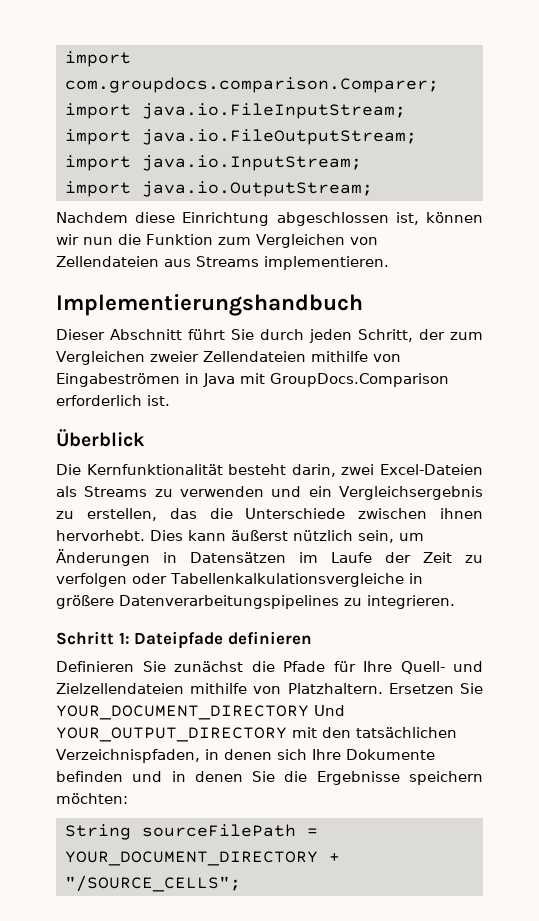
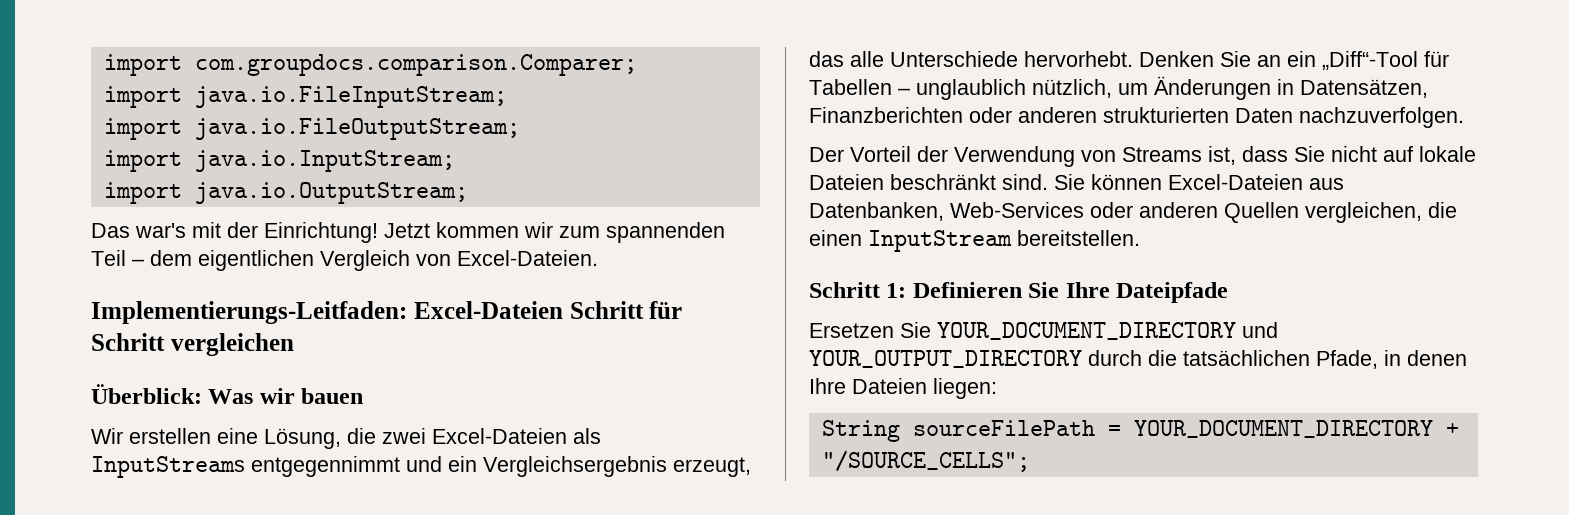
- Nachdem diese Einrichtung abgeschlossen ist, können wir nun die Funktion zum Vergleichen von Zellendateien aus Streams implementieren.
- Implementierungshandbuch
- Dieser Abschnitt führt Sie durch jeden Schritt, der zum Vergleichen zweier Zellendateien mithilfe von Eingabeströmen in Java mit GroupDocs.Comparison erforderlich ist.
- Überblick
- Die Kernfunktionalität besteht darin, zwei Excel-Dateien als Streams zu verwenden und ein Vergleichsergebnis zu erstellen, das die Unterschiede zwischen ihnen hervorhebt. Dies kann äußerst nützlich sein, um Änderungen in Datensätzen im Laufe der Zeit zu verfolgen oder Tabellenkalkulationsvergleiche in größere Datenverarbeitungspipelines zu integrieren.
- Schritt 1: Dateipfade definieren
- Definieren Sie zunächst die Pfade für Ihre Quell- und Zielzellendateien mithilfe von Platzhaltern. Ersetzen Sie YOUR_DOCUMENT_DIRECTORY Und YOUR_OUTPUT_DIRECTORY mit den tatsächlichen Verzeichnispfaden, in denen sich Ihre Dokumente befinden und in denen Sie die Ergebnisse speichern möchten:
+ Das war's mit der Einrichtung! Jetzt kommen wir zum spannenden Teil – dem eigentlichen Vergleich von Excel‑Dateien.
+ Implementierungs‑Leitfaden: Excel‑Dateien Schritt für Schritt vergleichen
+ Überblick: Was wir bauen
+ Wir erstellen eine Lösung, die zwei Excel‑Dateien als InputStreams entgegennimmt und ein Vergleichsergebnis erzeugt, das alle Unterschiede hervorhebt. Denken Sie an ein „Diff“-Tool für Tabellen – unglaublich nützlich, um Änderungen in Datensätzen, Finanzberichten oder anderen strukturierten Daten nachzuverfolgen.
+ Der Vorteil der Verwendung von Streams ist, dass Sie nicht auf lokale Dateien beschränkt sind. Sie können Excel‑Dateien aus Datenbanken, Web‑Services oder anderen Quellen vergleichen, die einen InputStream bereitstellen.
+ Schritt 1: Definieren Sie Ihre Dateipfade
+ Ersetzen Sie YOUR_DOCUMENT_DIRECTORY und YOUR_OUTPUT_DIRECTORY durch die tatsächlichen Pfade, in denen Ihre Dateien liegen:

